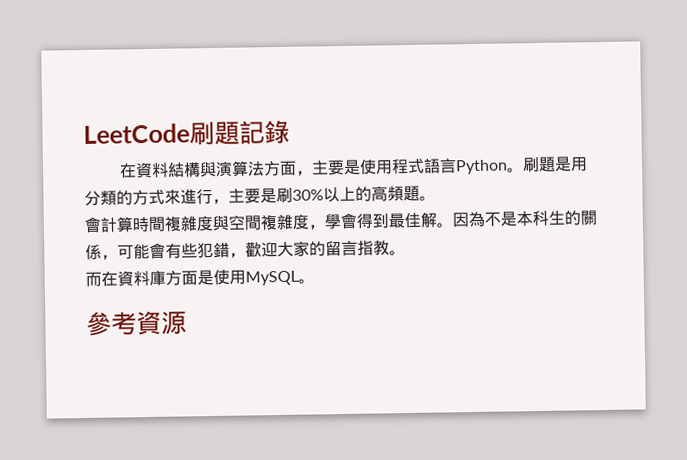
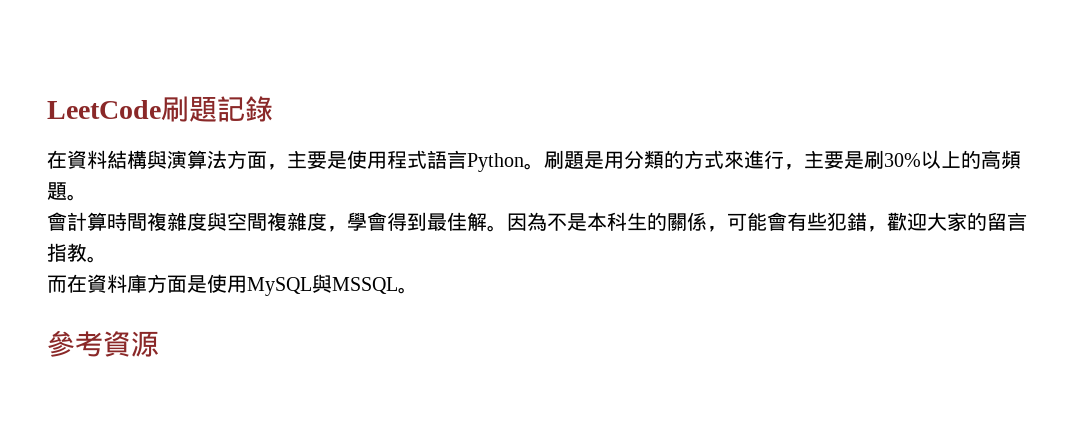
- 而在資料庫方面是使用MySQL。
+ 而在資料庫方面是使用MySQL與MSSQL。

